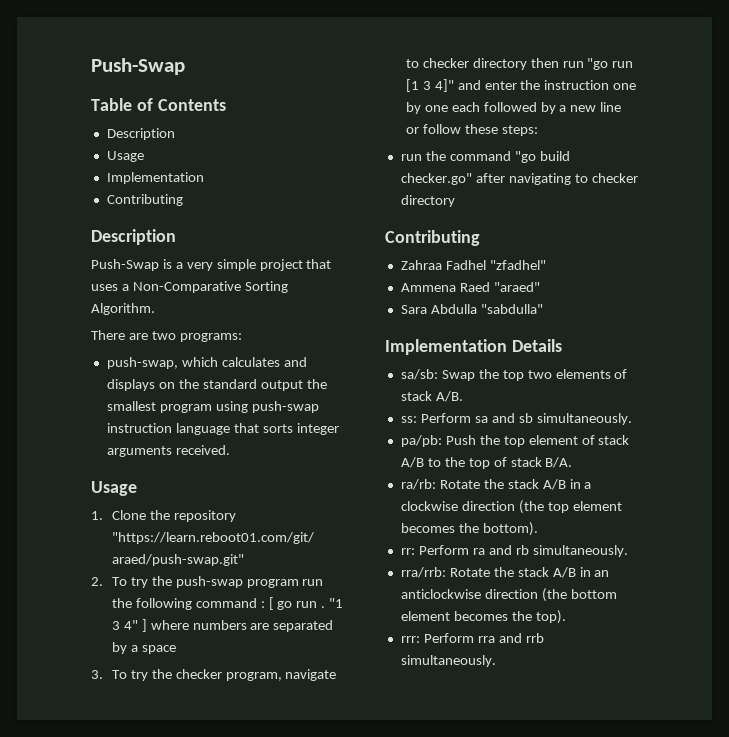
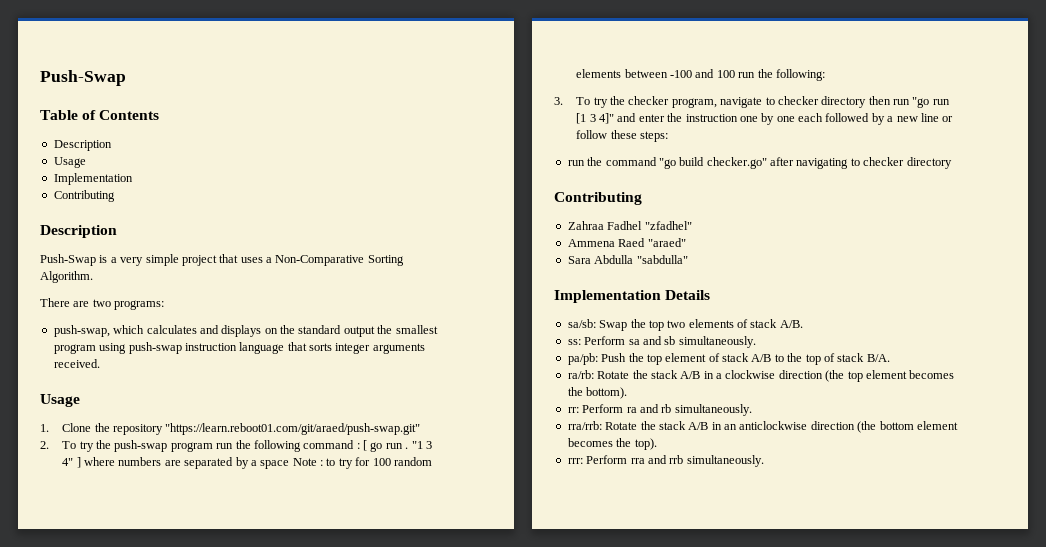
- "1 3 4" ] where numbers are separated by a space
+ "1 3 4" ] where numbers are separated by a space Note : to try for 100 random elements between -100 and 100 run the following:

